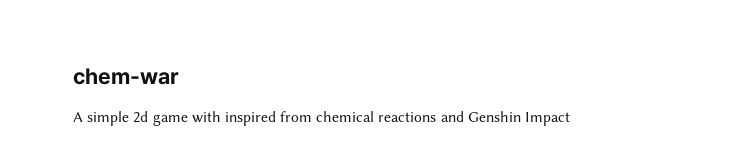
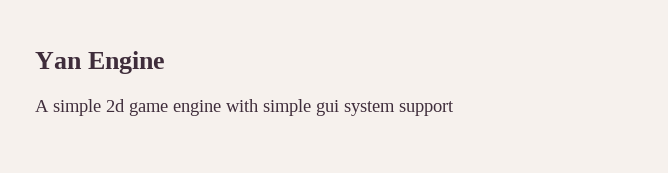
- chem-war
+ Yan Engine
- A simple 2d game with inspired from chemical reactions and Genshin Impact
+ A simple 2d game engine with simple gui system support

